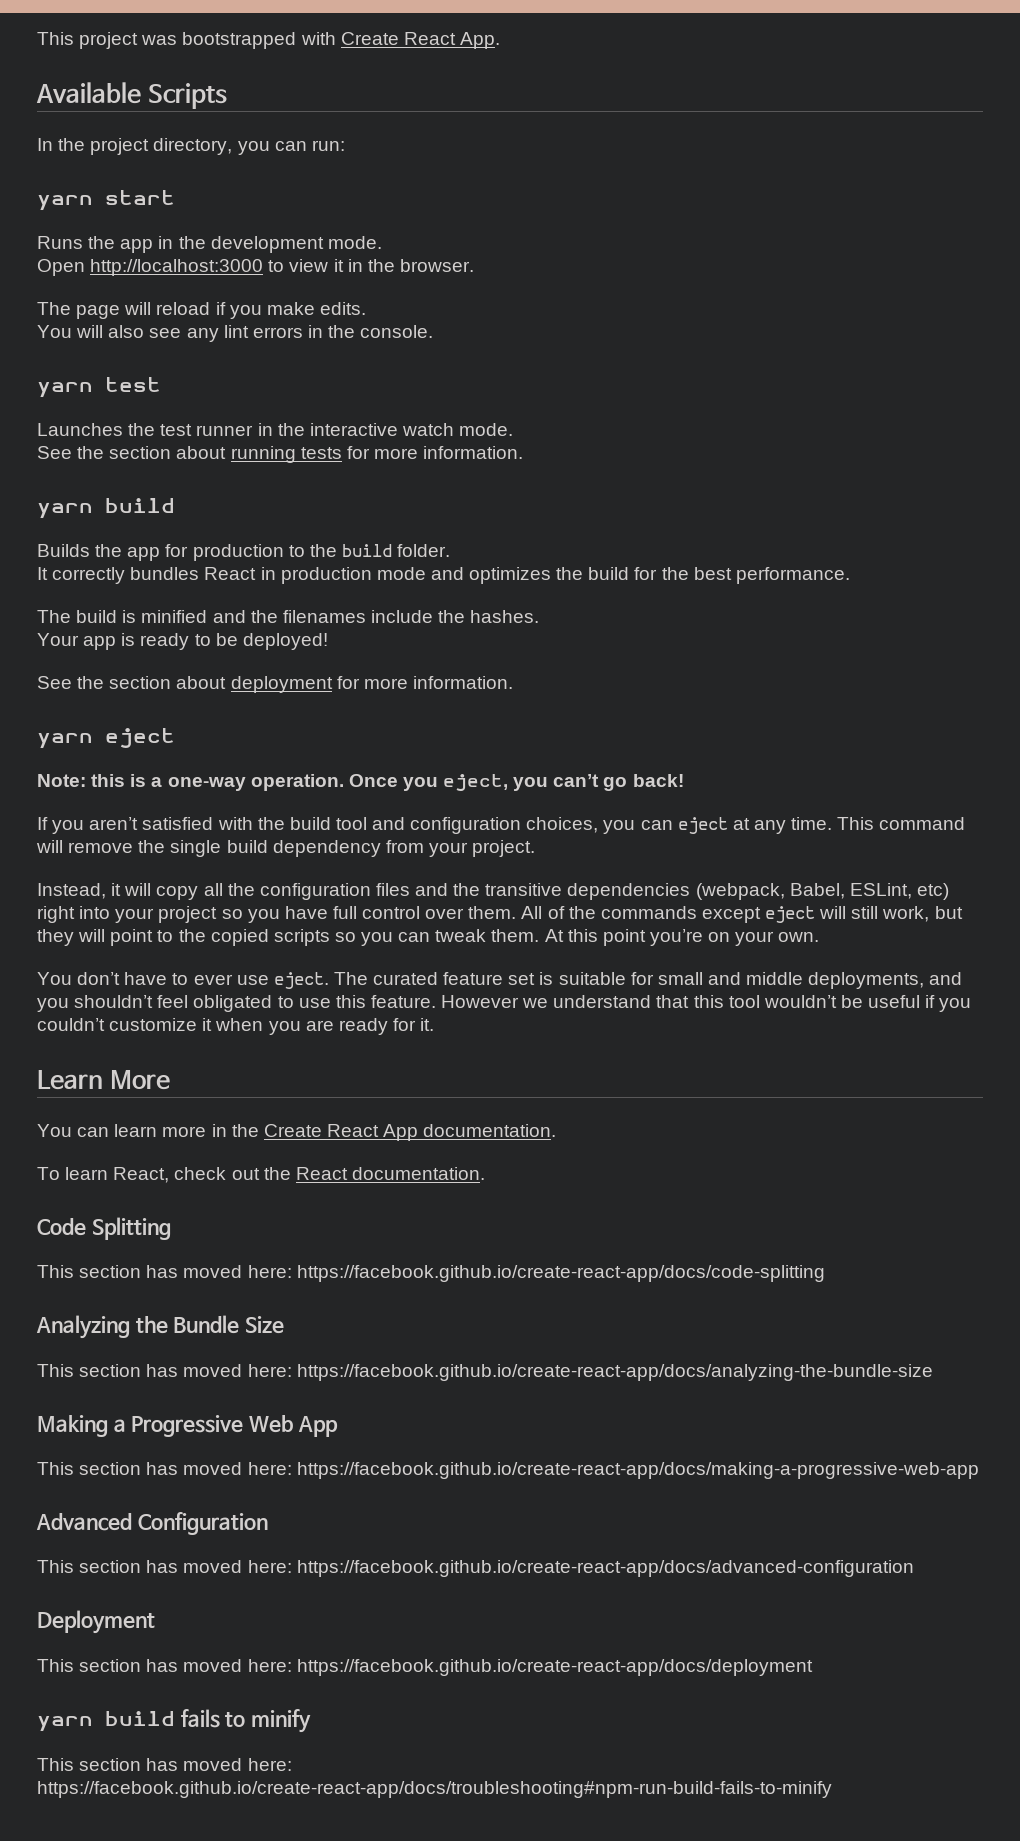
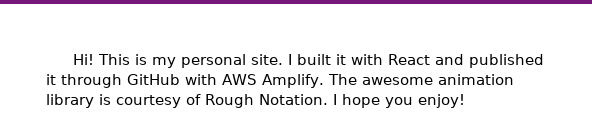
- This project was bootstrapped with Create React App.
- Available Scripts
- In the project directory, you can run:
- yarn start
- Runs the app in the development mode.
- Open http://localhost:3000 to view it in the browser.
- The page will reload if you make edits.
- You will also see any lint errors in the console.
- yarn test
- Launches the test runner in the interactive watch mode.
- See the section about running tests for more information.
- yarn build
- Builds the app for production to the build folder.
- It correctly bundles React in production mode and optimizes the build for the best performance.
- The build is minified and the filenames include the hashes.
- Your app is ready to be deployed!
- See the section about deployment for more information.
- yarn eject
- Note: this is a one-way operation. Once you eject, you can’t go back!
- If you aren’t satisfied with the build tool and configuration choices, you can eject at any time. This command will remove the single build dependency from your project.
- Instead, it will copy all the configuration files and the transitive dependencies (webpack, Babel, ESLint, etc) right into your project so you have full control over them. All of the commands except eject will still work, but they will point to the copied scripts so you can tweak them. At this point you’re on your own.
- You don’t have to ever use eject. The curated feature set is suitable for small and middle deployments, and you shouldn’t feel obligated to use this feature. However we understand that this tool wouldn’t be useful if you couldn’t customize it when you are ready for it.
- Learn More
- You can learn more in the Create React App documentation.
- To learn React, check out the React documentation.
- Code Splitting
- This section has moved here: https://facebook.github.io/create-react-app/docs/code-splitting
- Analyzing the Bundle Size
- This section has moved here: https://facebook.github.io/create-react-app/docs/analyzing-the-bundle-size
- Making a Progressive Web App
- This section has moved here: https://facebook.github.io/create-react-app/docs/making-a-progressive-web-app
- Advanced Configuration
- This section has moved here: https://facebook.github.io/create-react-app/docs/advanced-configuration
- Deployment
- This section has moved here: https://facebook.github.io/create-react-app/docs/deployment
- yarn build fails to minify
- This section has moved here: https://facebook.github.io/create-react-app/docs/troubleshooting#npm-run-build-fails-to-minify
+ Hi! This is my personal site. I built it with React and published it through GitHub with AWS Amplify. The awesome animation library is courtesy of Rough Notation. I hope you enjoy!

